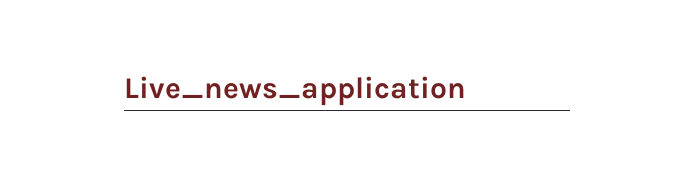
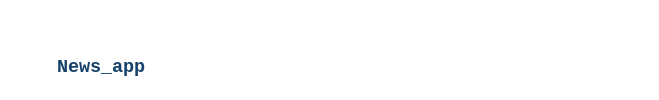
- Live_news_application
+ News_app

